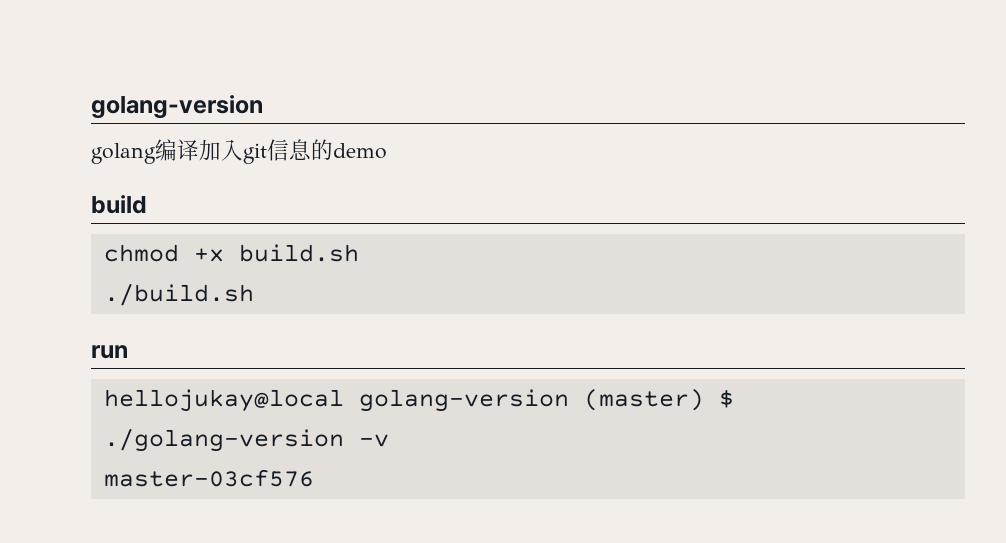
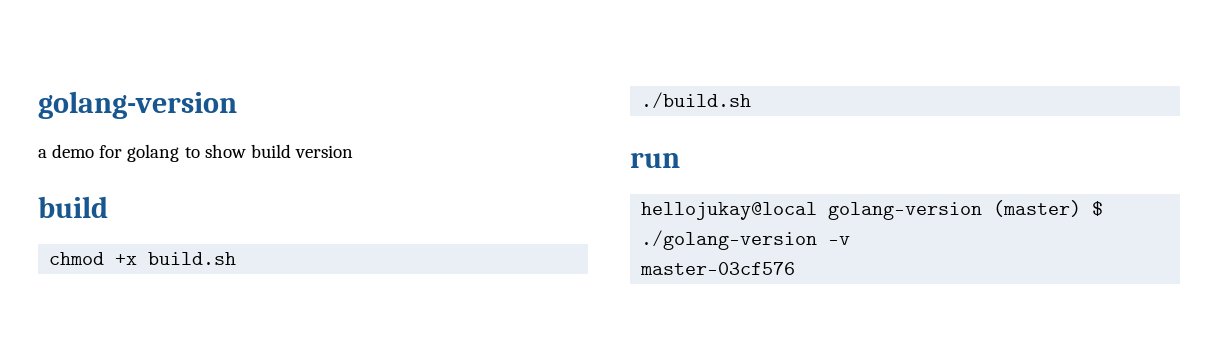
- golang编译加入git信息的demo
+ a demo for golang to show build version

